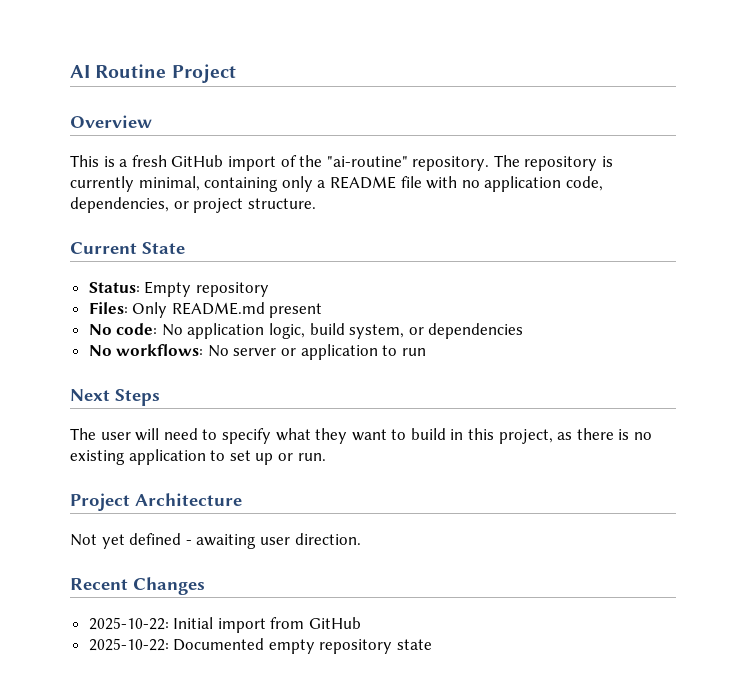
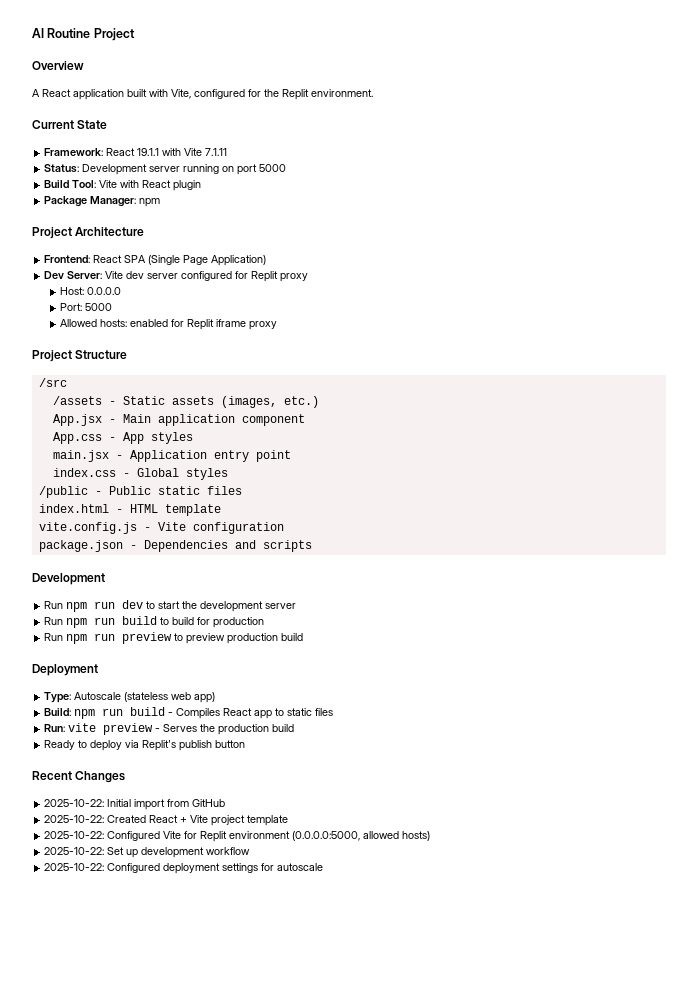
- This is a fresh GitHub import of the "ai-routine" repository. The repository is currently minimal, containing only a README file with no application code, dependencies, or project structure.
+ A React application built with Vite, configured for the Replit environment.
  Current State
- Status: Empty repository
- Files: Only README.md present
- No code: No application logic, build system, or dependencies
- No workflows: No server or application to run
- Next Steps
- The user will need to specify what they want to build in this project, as there is no existing application to set up or run.
+ Framework: React 19.1.1 with Vite 7.1.11
+ Status: Development server running on port 5000
+ Build Tool: Vite with React plugin
+ Package Manager: npm
  Project Architecture
- Not yet defined - awaiting user direction.
+ Frontend: React SPA (Single Page Application)
+ Dev Server: Vite dev server configured for Replit proxy
+ Host: 0.0.0.0
+ Port: 5000
+ Allowed hosts: enabled for Replit iframe proxy
+ Project Structure
+ /src
+ /assets - Static assets (images, etc.)
+ App.jsx - Main application component
+ App.css - App styles
+ main.jsx - Application entry point
+ index.css - Global styles
+ /public - Public static files
+ index.html - HTML template
+ vite.config.js - Vite configuration
+ package.json - Dependencies and scripts
+ Development
+ Run npm run dev to start the development server
+ Run npm run build to build for production
+ Run npm run preview to preview production build
+ Deployment
+ Type: Autoscale (stateless web app)
+ Build: npm run build - Compiles React app to static files
+ Run: vite preview - Serves the production build
+ Ready to deploy via Replit's publish button
- 2025-10-22: Documented empty repository state
+ 2025-10-22: Created React + Vite project template
+ 2025-10-22: Configured Vite for Replit environment (0.0.0.0:5000, allowed hosts)
+ 2025-10-22: Set up development workflow
+ 2025-10-22: Configured deployment settings for autoscale

